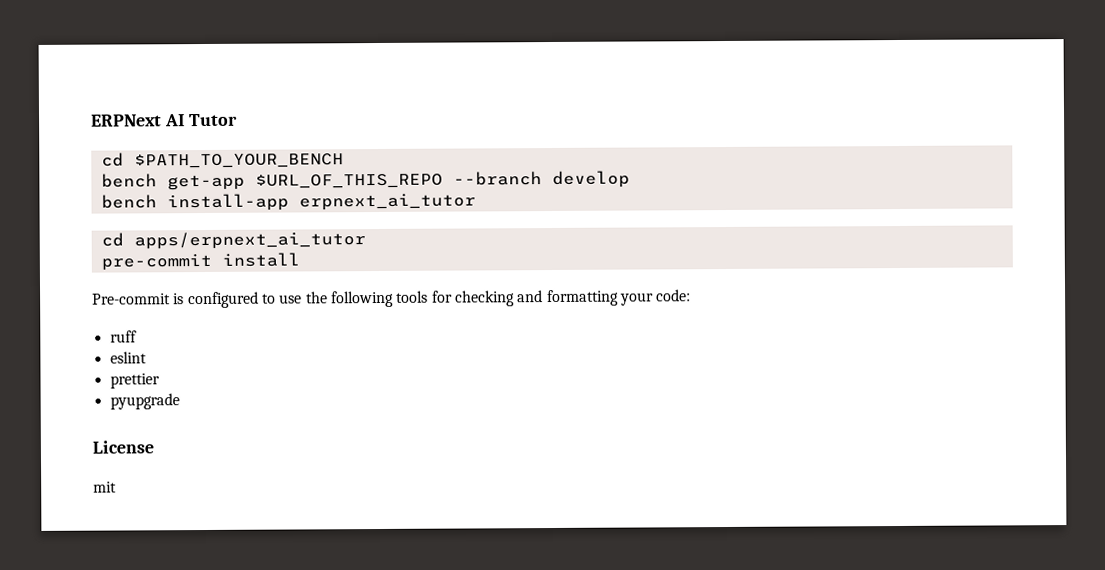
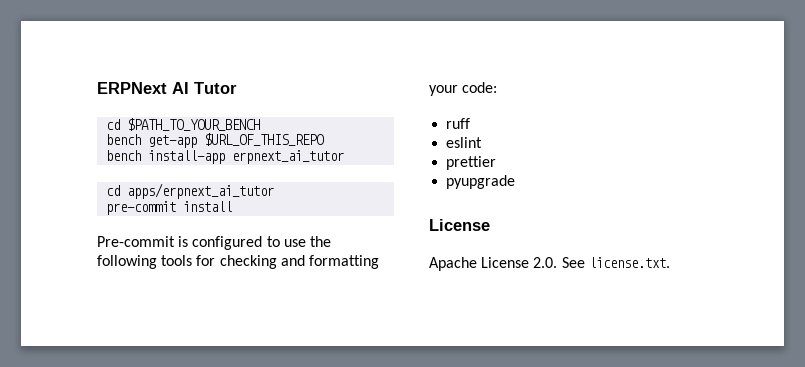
- bench get-app $URL_OF_THIS_REPO --branch develop
+ bench get-app $URL_OF_THIS_REPO
- mit
+ Apache License 2.0. See license.txt.

